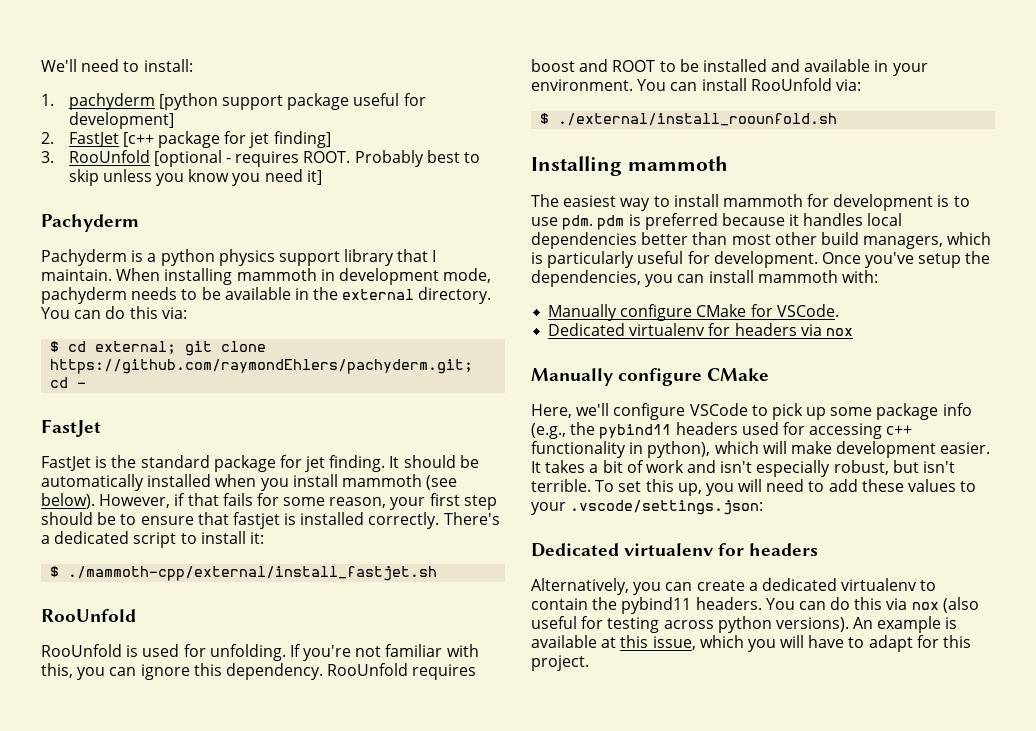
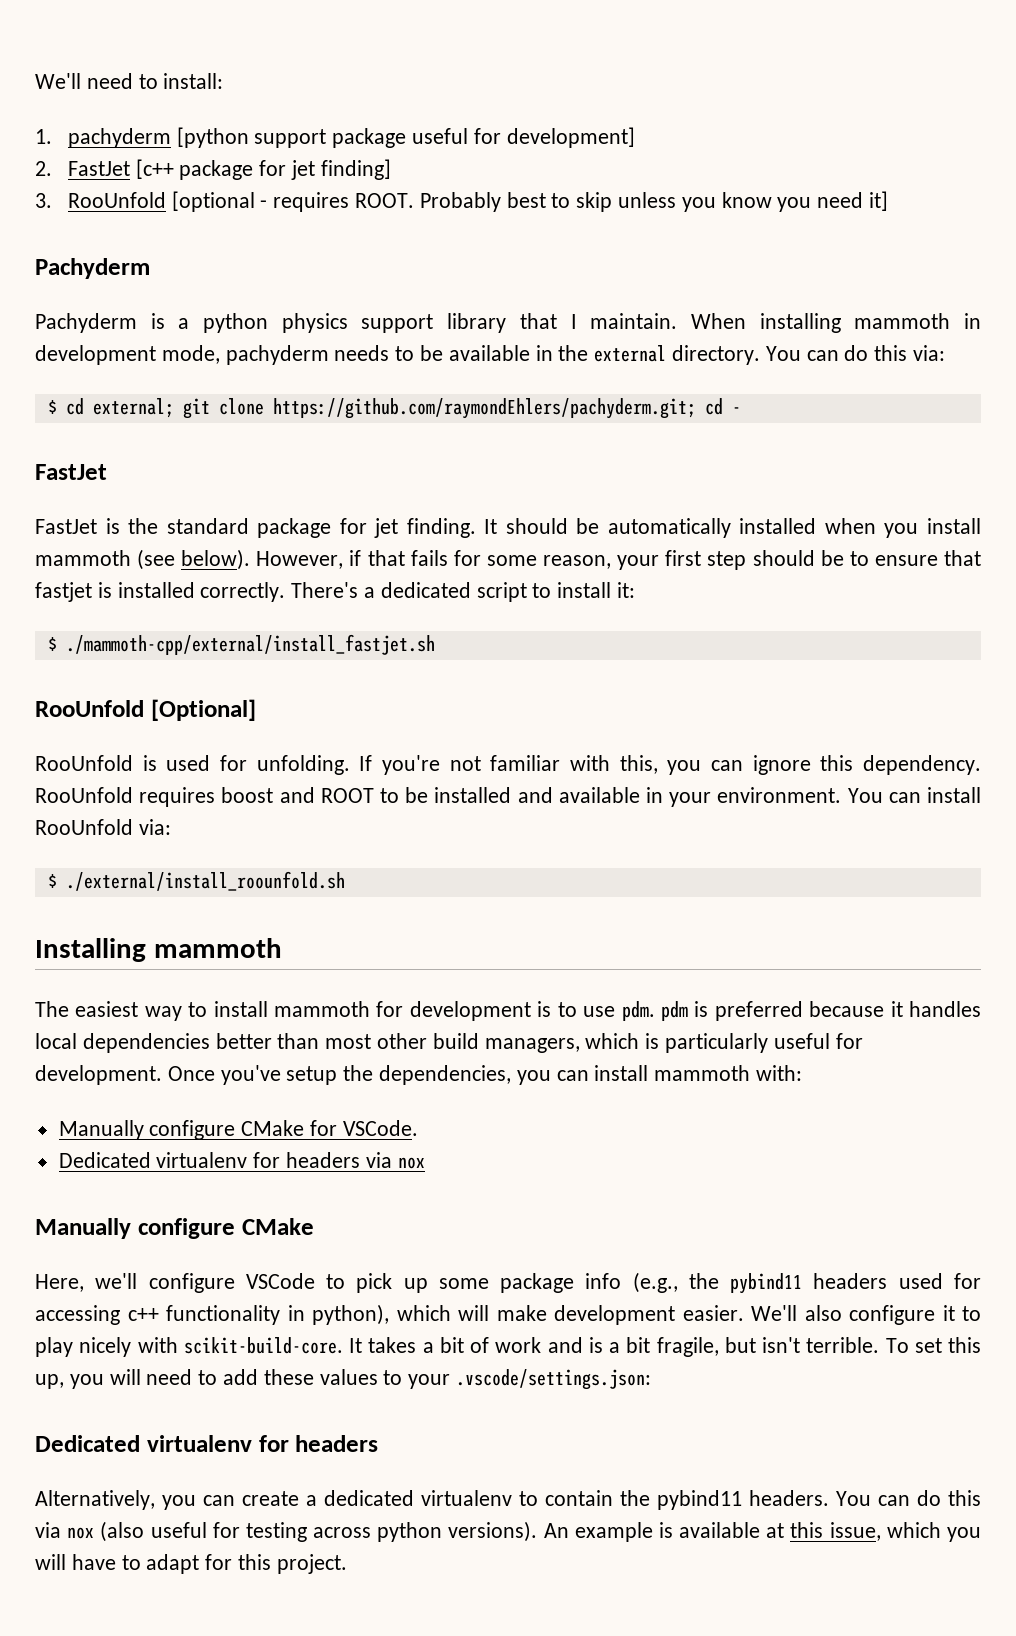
  $ ./mammoth-cpp/external/install_fastjet.sh
- RooUnfold
+ RooUnfold [Optional]
+ We'll also configure it to play nicely with scikit-build-core.
- It takes a bit of work and isn't especially robust, but isn't terrible.
+ It takes a bit of work and is a bit fragile, but isn't terrible.

